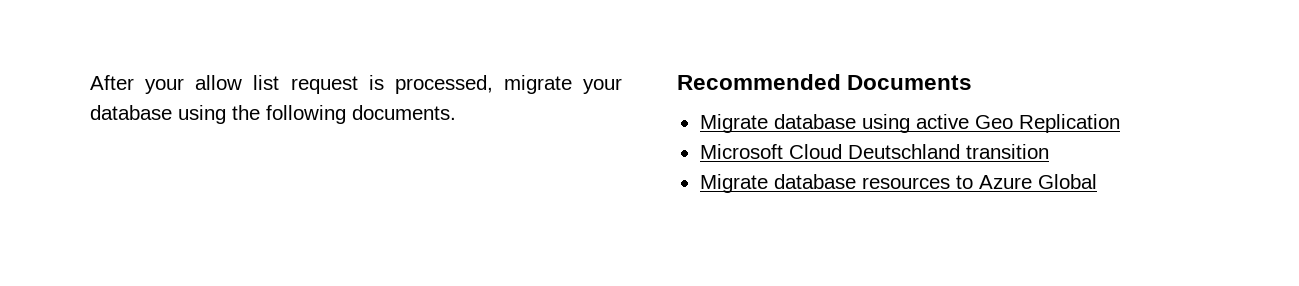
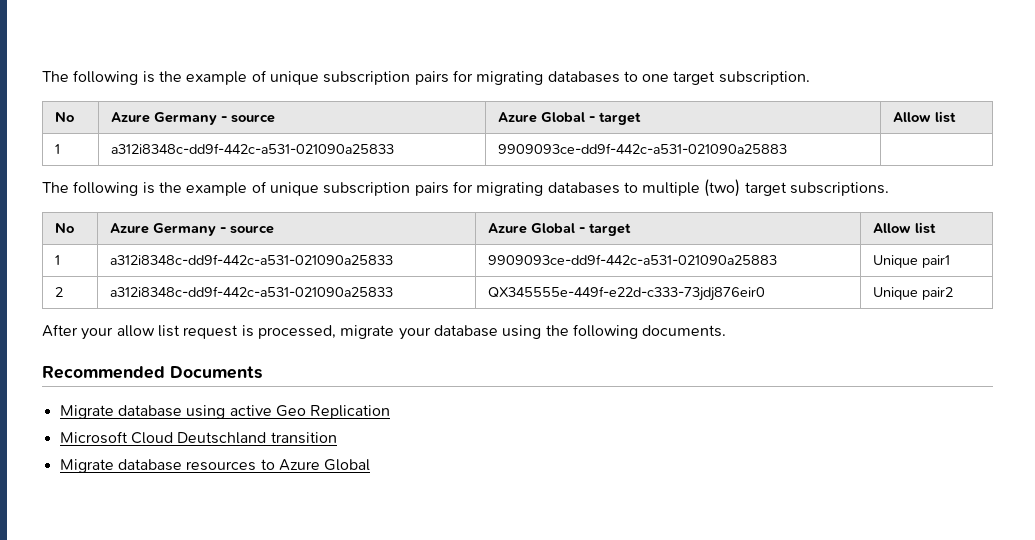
+ The following is the example of unique subscription pairs for migrating databases to one target subscription.
+ No | Azure Germany - source | Azure Global - target | Allow list
+ 1 | a312i8348c-dd9f-442c-a531-021090a25833 | 9909093ce-dd9f-442c-a531-021090a25883 |
+ The following is the example of unique subscription pairs for migrating databases to multiple (two) target subscriptions.
+ No | Azure Germany - source | Azure Global - target | Allow list
+ 1 | a312i8348c-dd9f-442c-a531-021090a25833 | 9909093ce-dd9f-442c-a531-021090a25883 | Unique pair1
+ 2 | a312i8348c-dd9f-442c-a531-021090a25833 | QX345555e-449f-e22d-c333-73jdj876eir0 | Unique pair2

